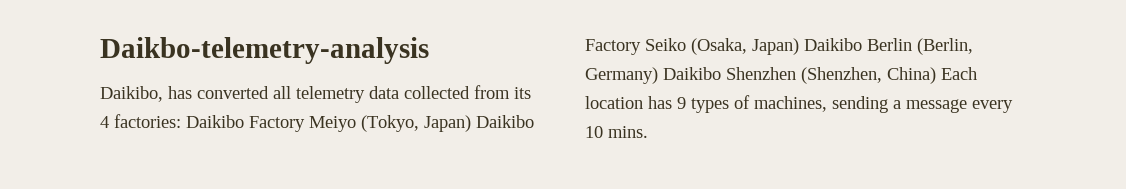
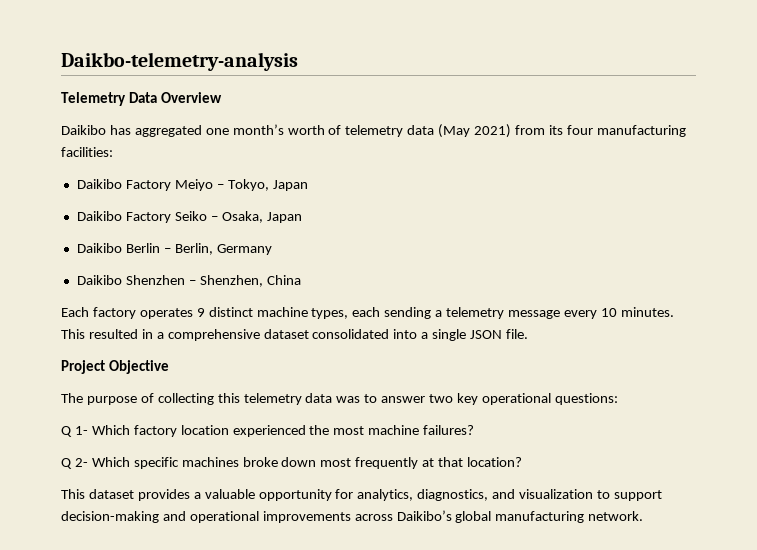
- Daikibo, has converted all telemetry data collected from its 4 factories: Daikibo Factory Meiyo (Tokyo, Japan) Daikibo Factory Seiko (Osaka, Japan) Daikibo Berlin (Berlin, Germany) Daikibo Shenzhen (Shenzhen, China) Each location has 9 types of machines, sending a message every 10 mins.
+ Telemetry Data Overview
+ Daikibo has aggregated one month’s worth of telemetry data (May 2021) from its four manufacturing facilities:
+ Daikibo Factory Meiyo – Tokyo, Japan
+ Daikibo Factory Seiko – Osaka, Japan
+ Daikibo Berlin – Berlin, Germany
+ Daikibo Shenzhen – Shenzhen, China
+ Each factory operates 9 distinct machine types, each sending a telemetry message every 10 minutes. This resulted in a comprehensive dataset consolidated into a single JSON file.
+ Project Objective
+ The purpose of collecting this telemetry data was to answer two key operational questions:
+ Q 1- Which factory location experienced the most machine failures?
+ Q 2- Which specific machines broke down most frequently at that location?
+ This dataset provides a valuable opportunity for analytics, diagnostics, and visualization to support decision-making and operational improvements across Daikibo’s global manufacturing network.

